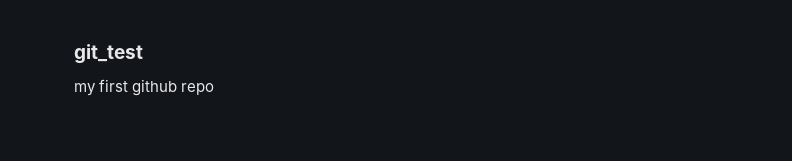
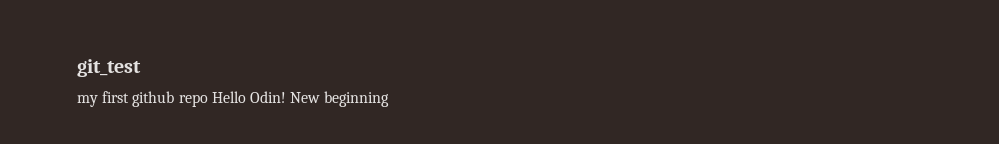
- my first github repo
+ my first github repo Hello Odin! New beginning

